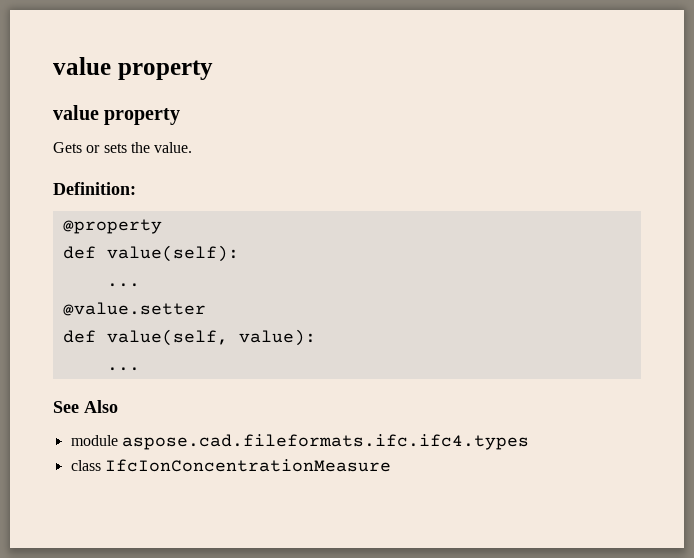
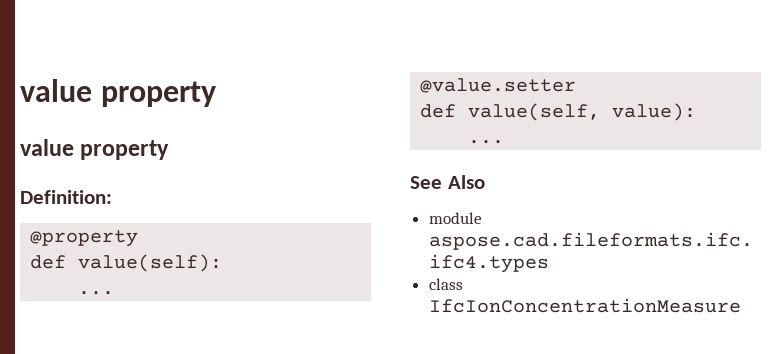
- Gets or sets the value.

